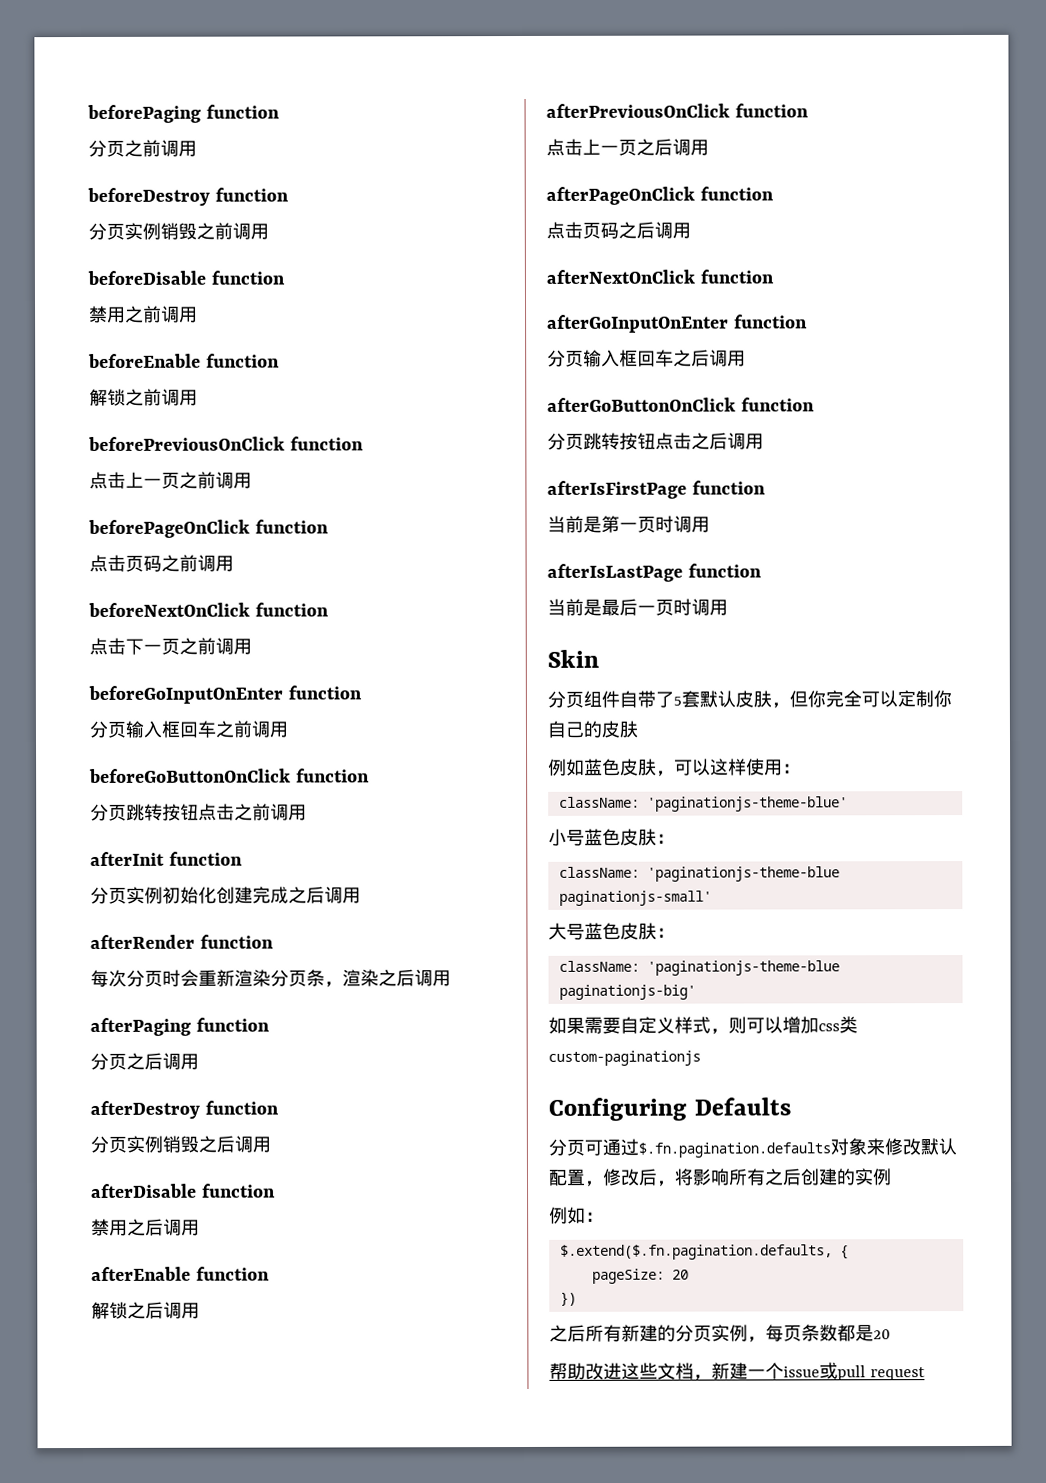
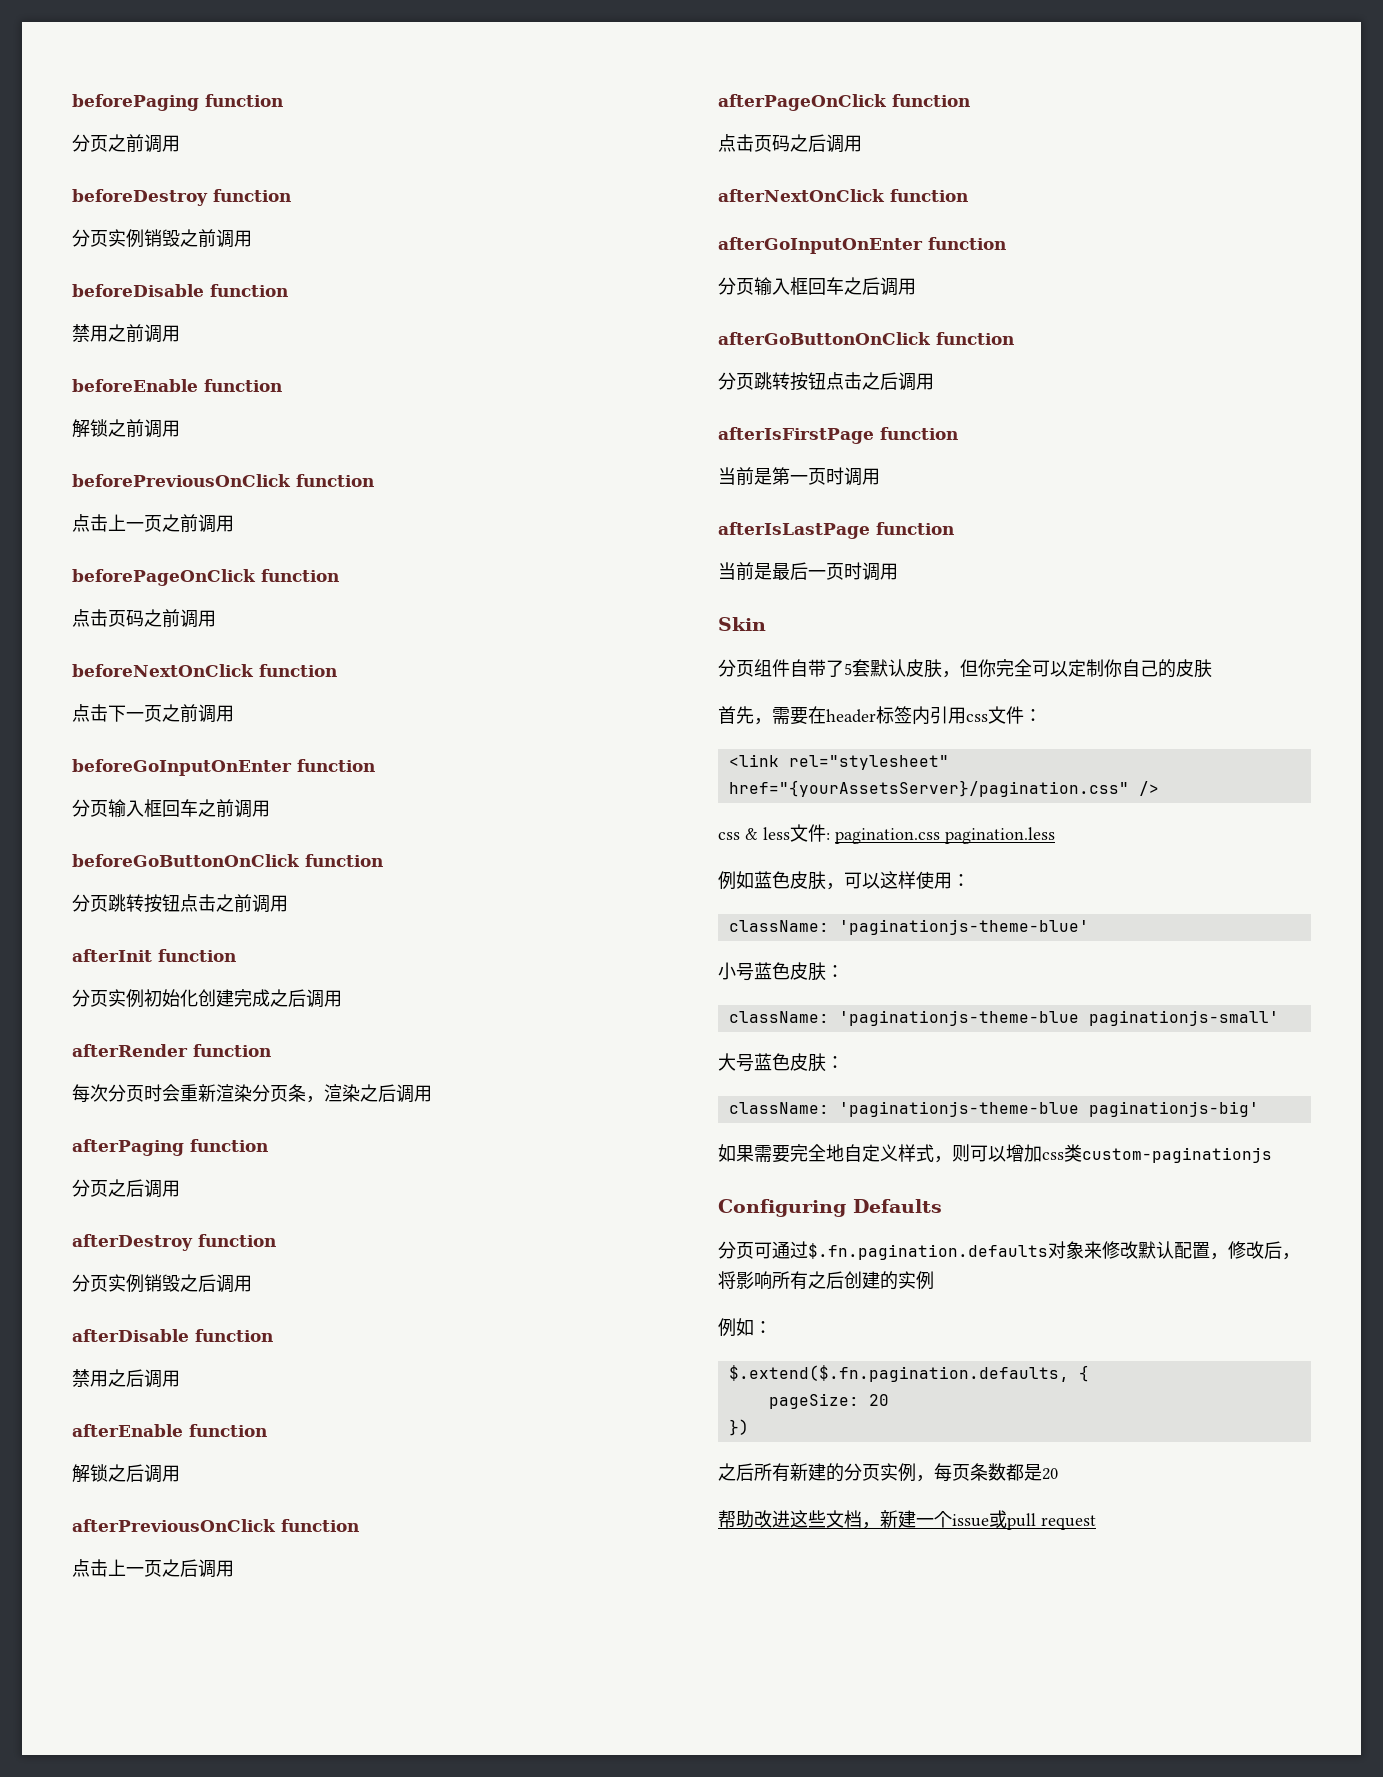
+ 首先，需要在header标签内引用css文件：
+ <link rel="stylesheet" href="{yourAssetsServer}/pagination.css" />
+ css & less文件: pagination.css pagination.less
- 如果需要自定义样式，则可以增加css类custom-paginationjs
+ 如果需要完全地自定义样式，则可以增加css类custom-paginationjs

